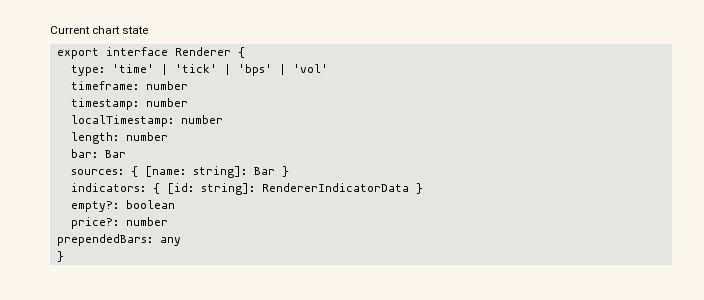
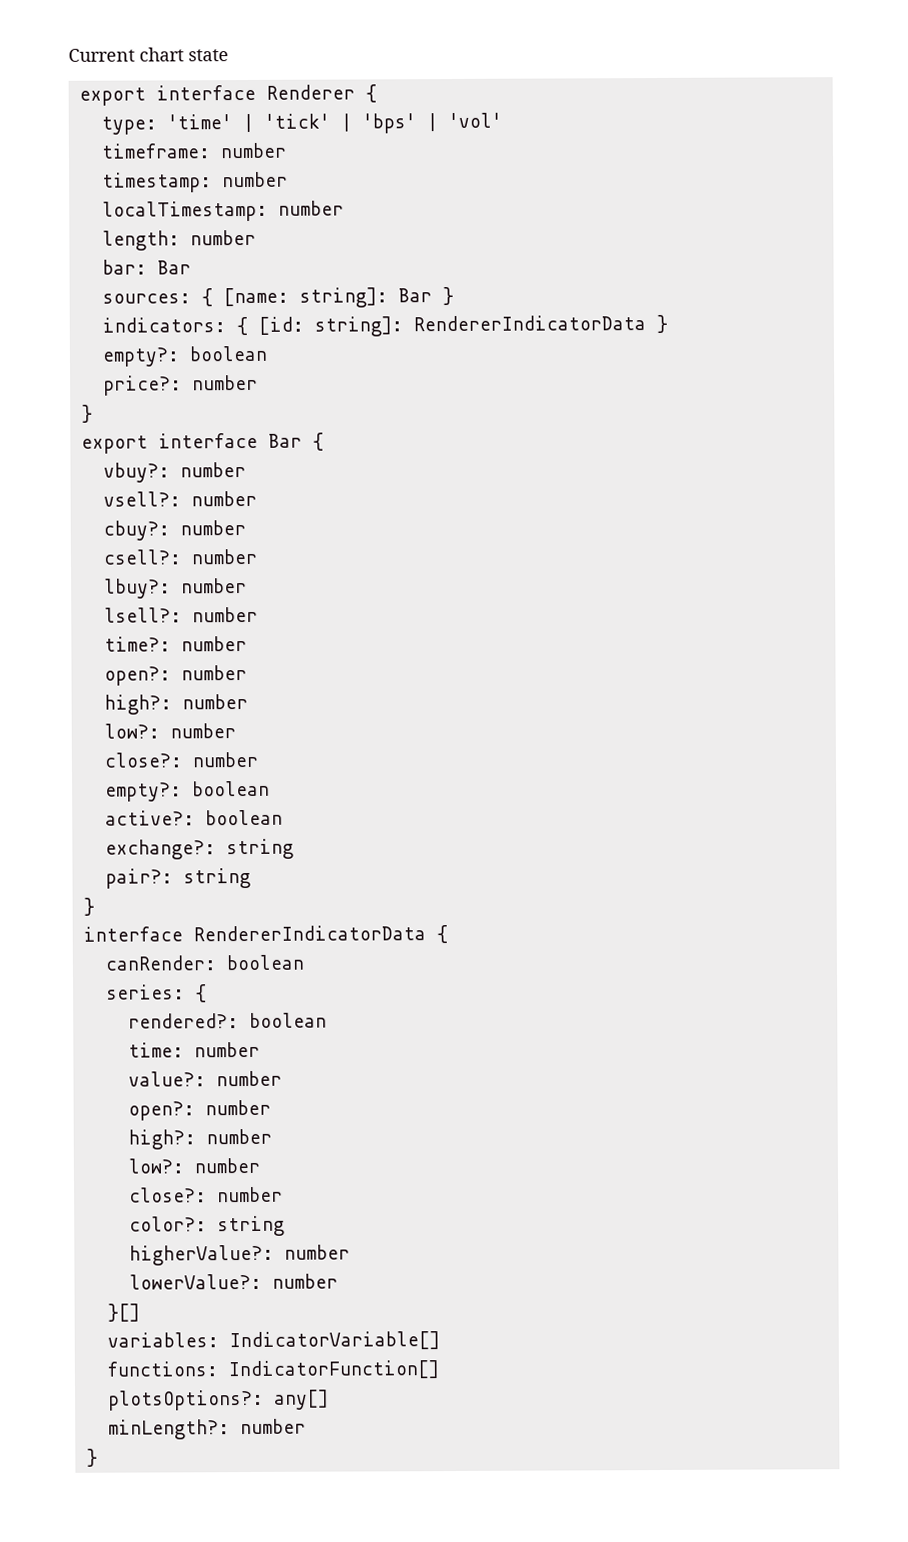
  price?: number
- prependedBars: any
+ }
+ export interface Bar {
+ vbuy?: number
+ vsell?: number
+ cbuy?: number
+ csell?: number
+ lbuy?: number
+ lsell?: number
+ time?: number
+ open?: number
+ high?: number
+ low?: number
+ close?: number
+ empty?: boolean
+ active?: boolean
+ exchange?: string
+ pair?: string
+ }
+ interface RendererIndicatorData {
+ canRender: boolean
+ series: {
+ rendered?: boolean
+ time: number
+ value?: number
+ open?: number
+ high?: number
+ low?: number
+ close?: number
+ color?: string
+ higherValue?: number
+ lowerValue?: number
+ }[]
+ variables: IndicatorVariable[]
+ functions: IndicatorFunction[]
+ plotsOptions?: any[]
+ minLength?: number

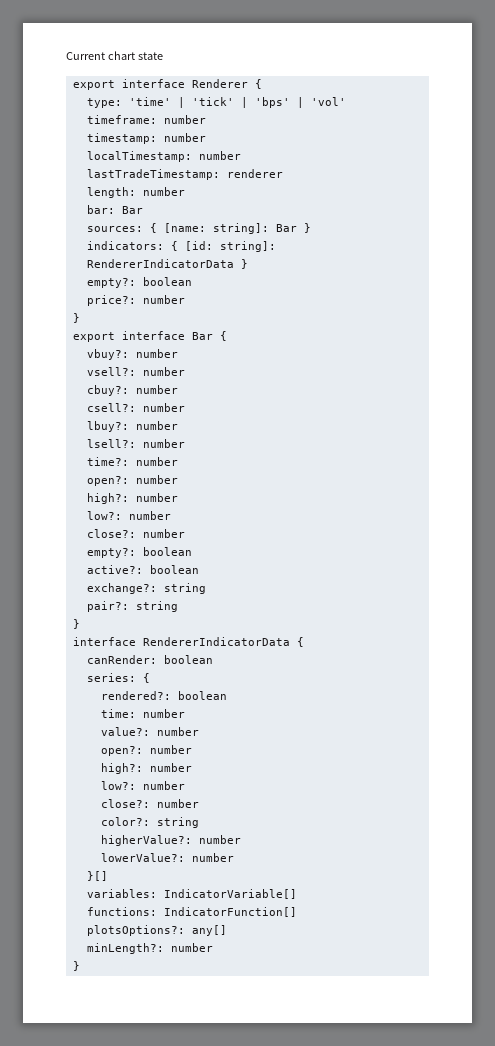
+ lastTradeTimestamp: renderer

